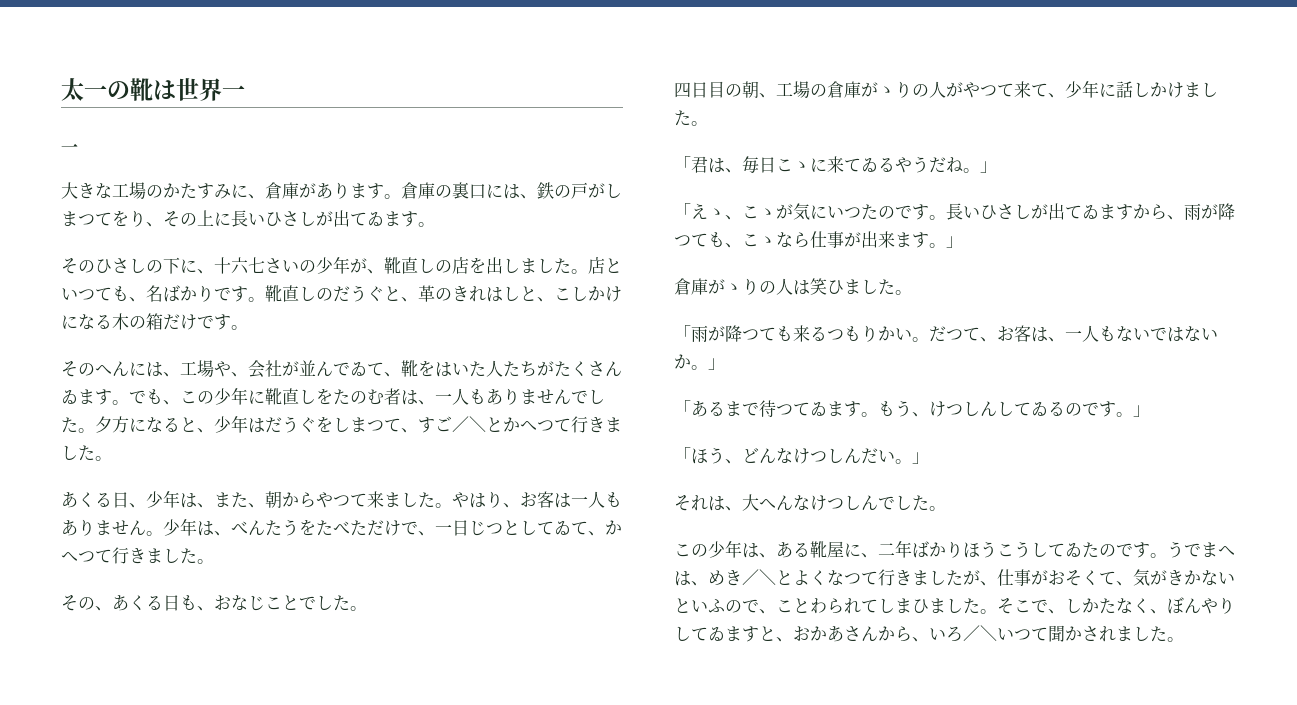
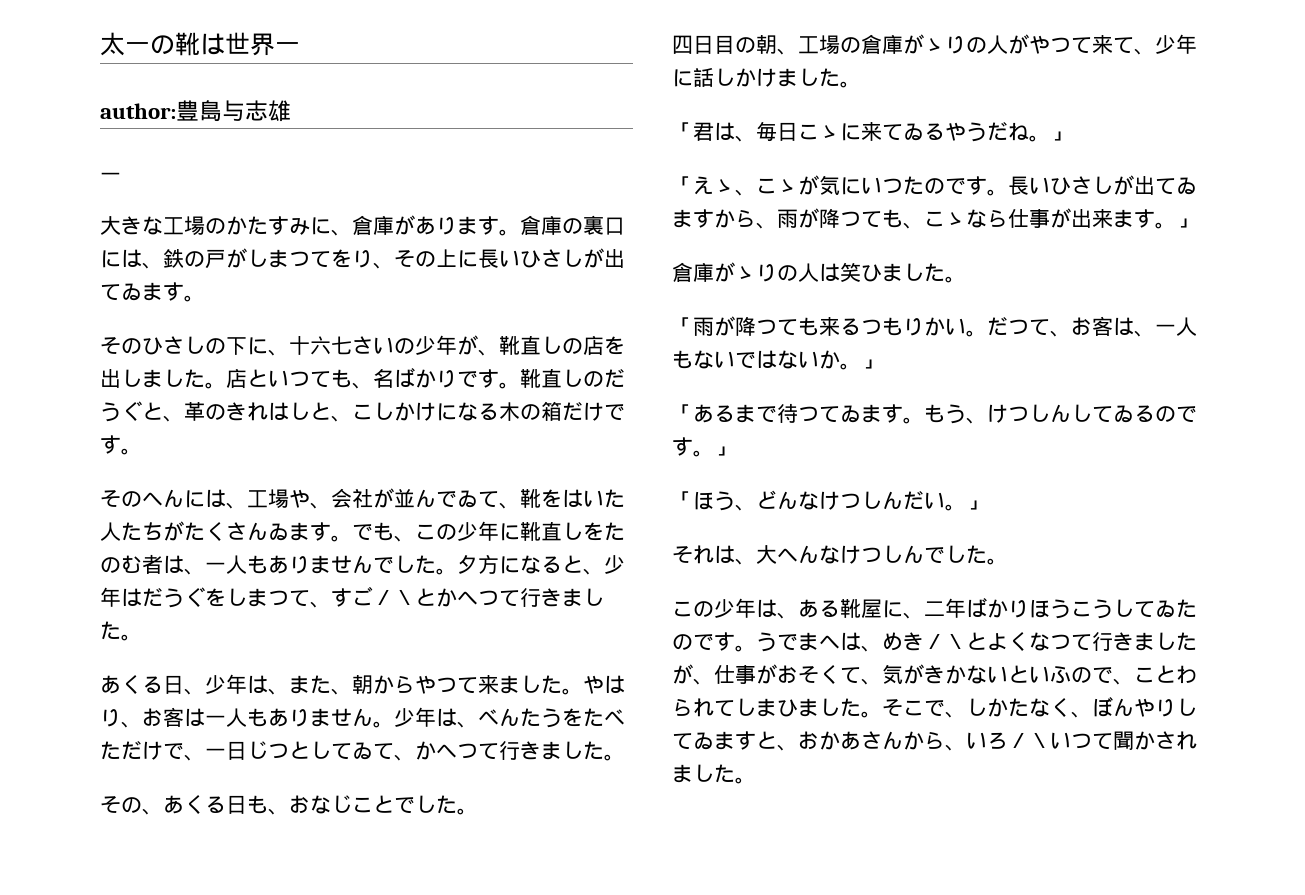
+ author:豊島与志雄

